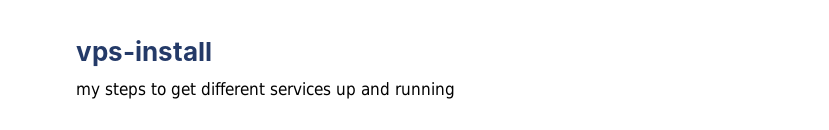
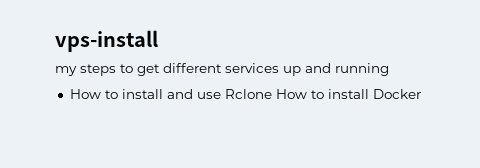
+ How to install and use Rclone How to install Docker

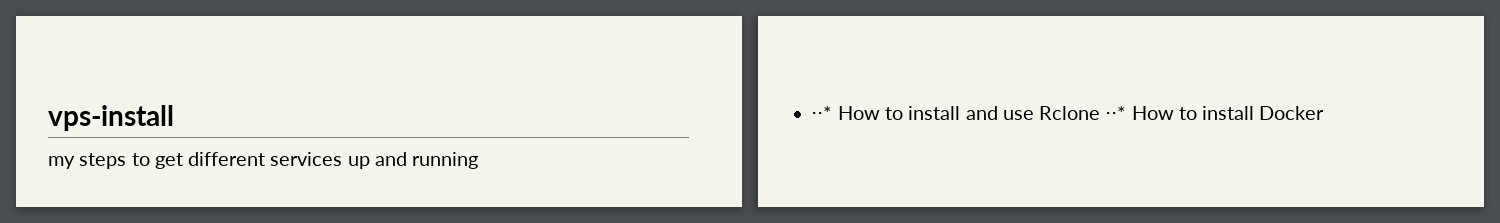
- How to install and use Rclone How to install Docker
+ ⋅⋅* How to install and use Rclone ⋅⋅* How to install Docker

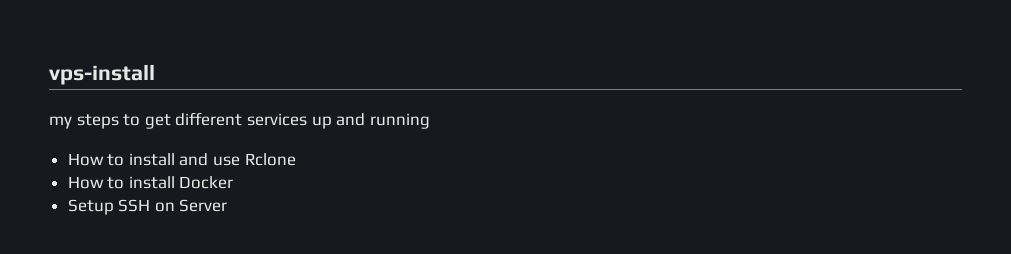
- ⋅⋅* How to install and use Rclone ⋅⋅* How to install Docker
+ How to install and use Rclone
+ How to install Docker
+ Setup SSH on Server

